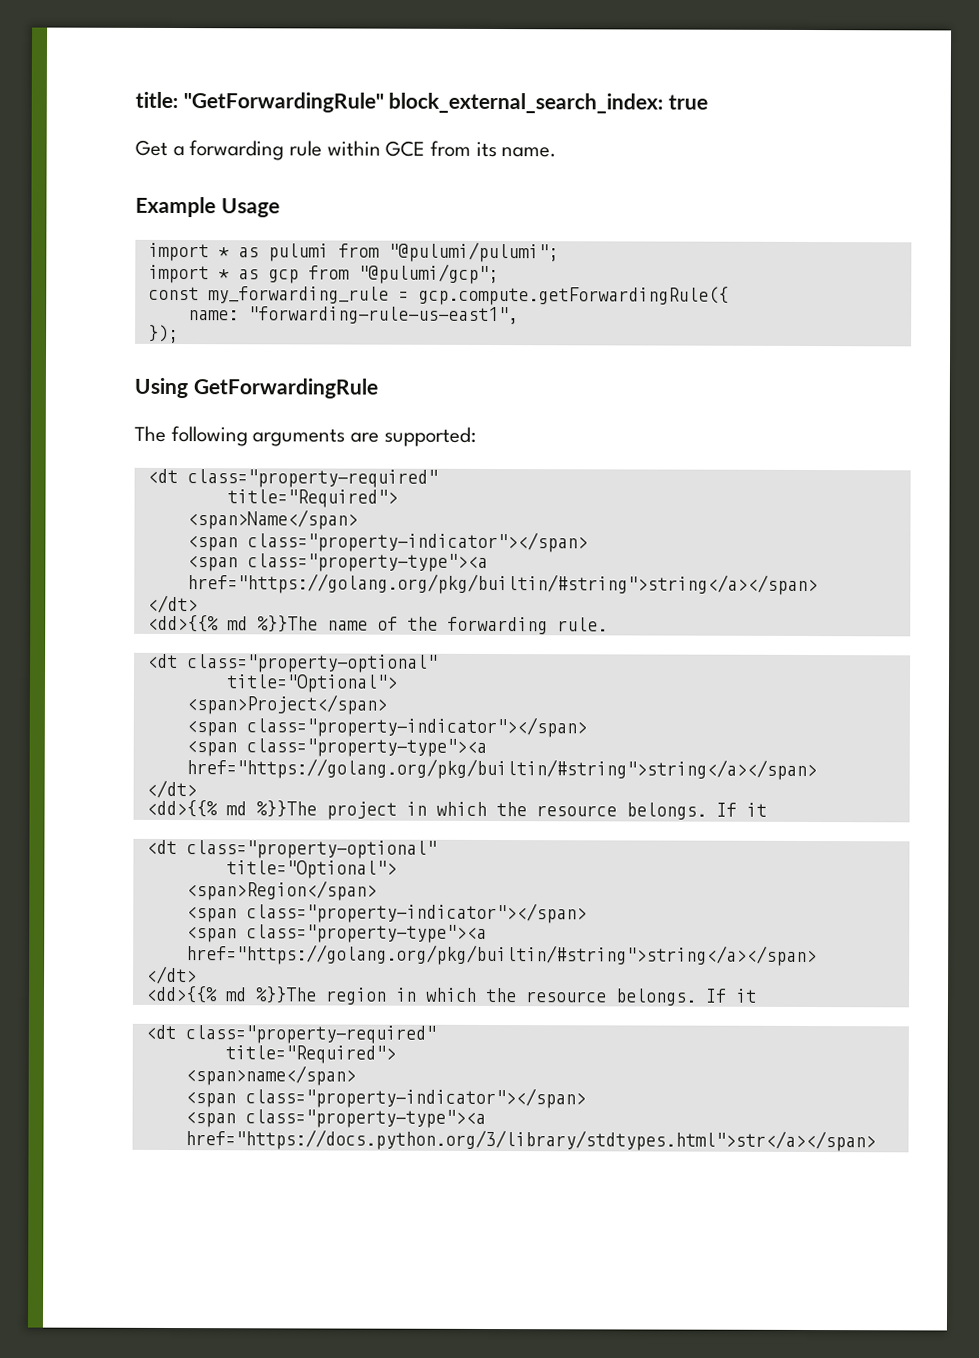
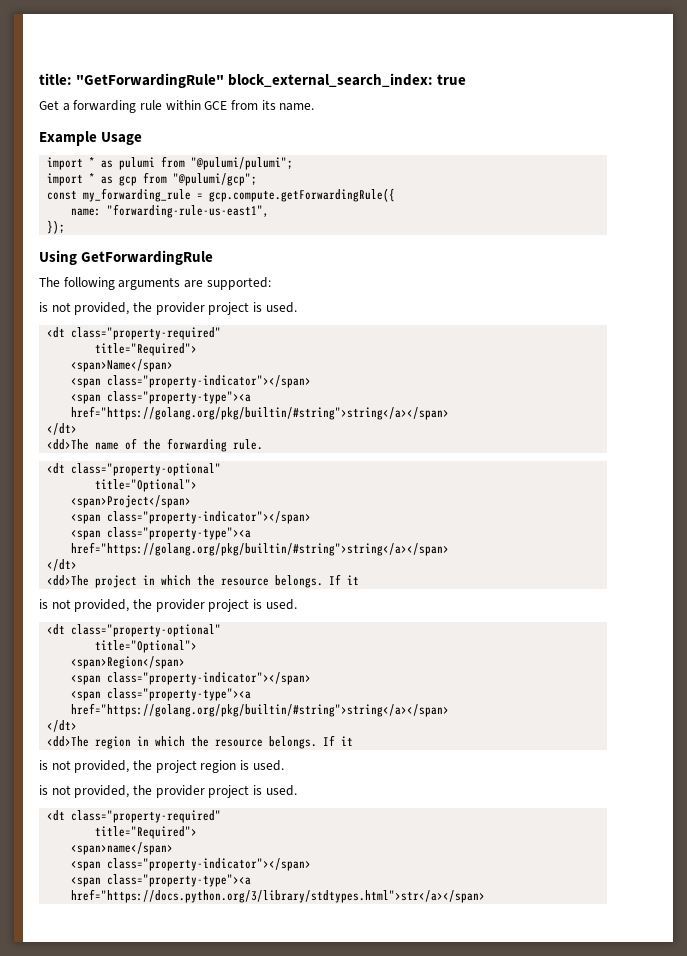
  The following arguments are supported:
+ is not provided, the provider project is used.
- <dd>{{% md %}}The name of the forwarding rule.
+ <dd>The name of the forwarding rule.
- <dd>{{% md %}}The project in which the resource belongs. If it
+ <dd>The project in which the resource belongs. If it
+ is not provided, the provider project is used.
- <dd>{{% md %}}The region in which the resource belongs.
+ <dd>The region in which the resource belongs.
+ is not provided, the project region is used.
+ is not provided, the provider project is used.

